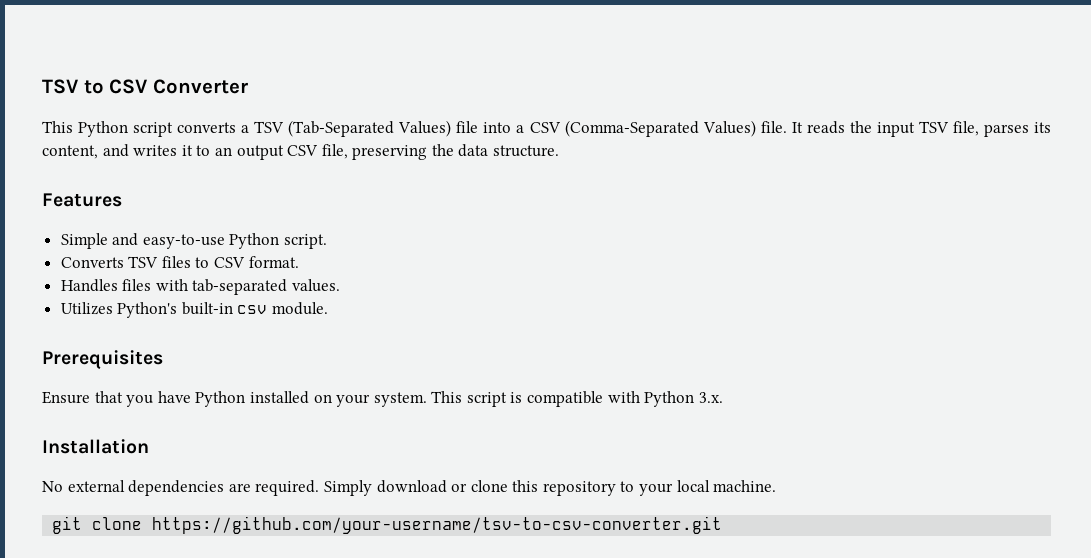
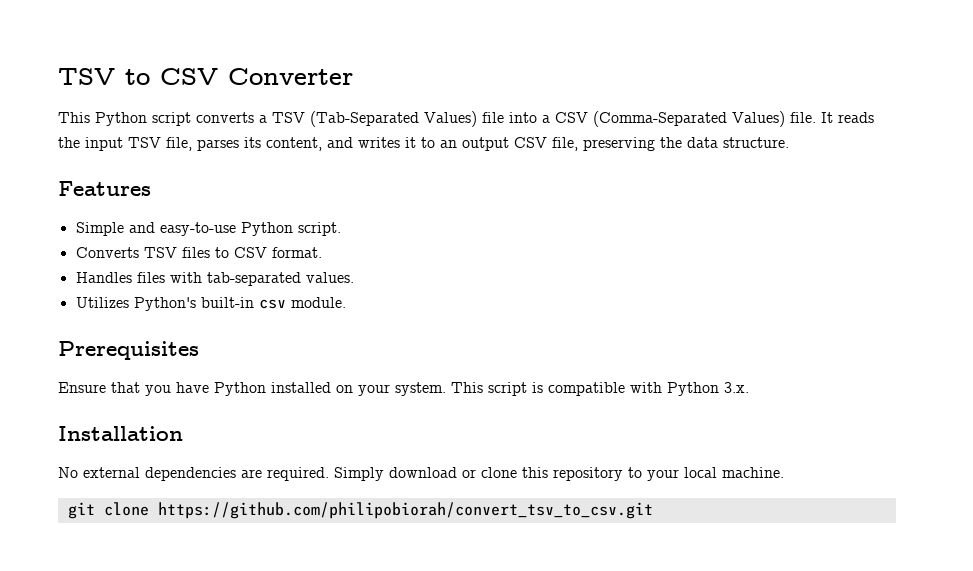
- git clone https://github.com/your-username/tsv-to-csv-converter.git
+ git clone https://github.com/philipobiorah/convert_tsv_to_csv.git

